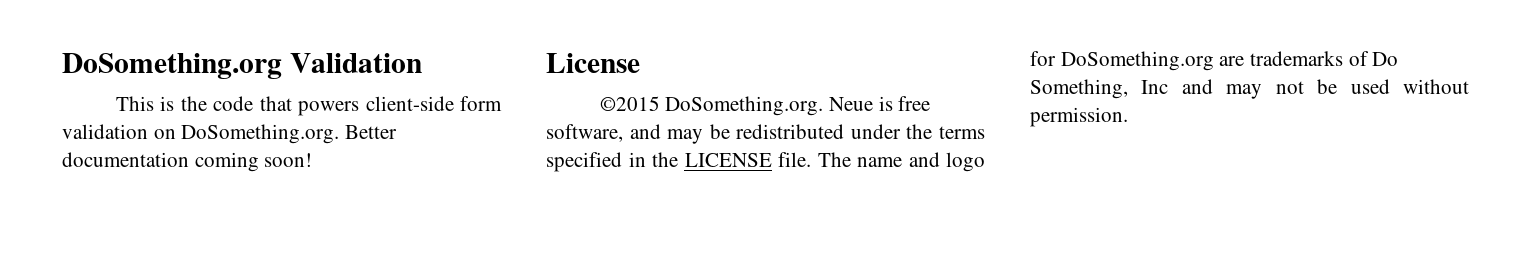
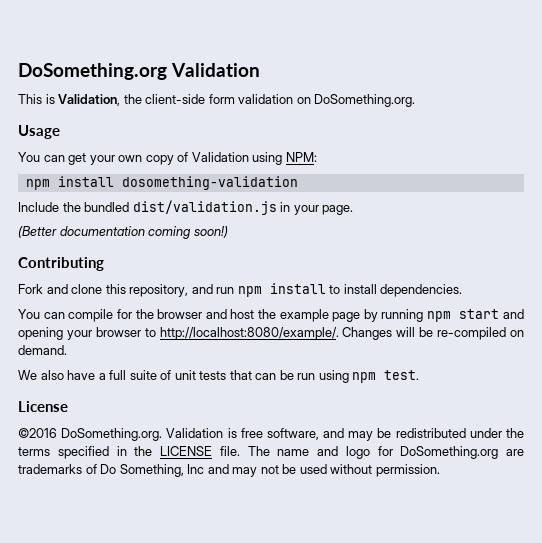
- This is the code that powers client-side form validation on DoSomething.org. Better documentation coming soon!
+ This is Validation, the client-side form validation on DoSomething.org.
+ Usage
+ You can get your own copy of Validation using NPM:
+ npm install dosomething-validation
+ Include the bundled dist/validation.js in your page.
+ (Better documentation coming soon!)
+ Contributing
+ Fork and clone this repository, and run npm install to install dependencies.
+ You can compile for the browser and host the example page by running npm start and opening your browser to http://localhost:8080/example/. Changes will be re-compiled on demand.
+ We also have a full suite of unit tests that can be run using npm test.
  License
- ©2015 DoSomething.org. Neue is free software, and may be redistributed under the terms specified in the LICENSE file.
+ ©2016 DoSomething.org. Validation is free software, and may be redistributed under the terms specified in the LICENSE file.

